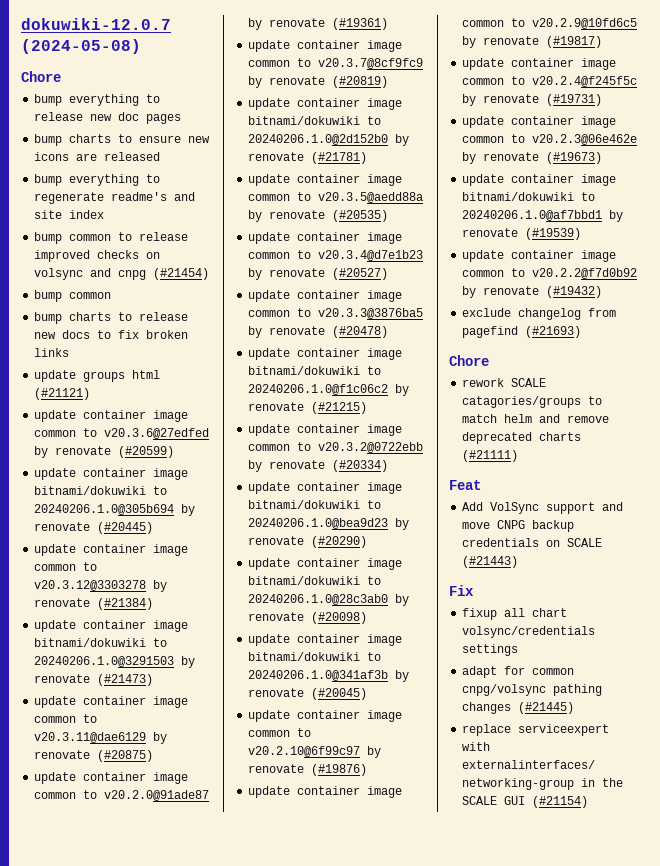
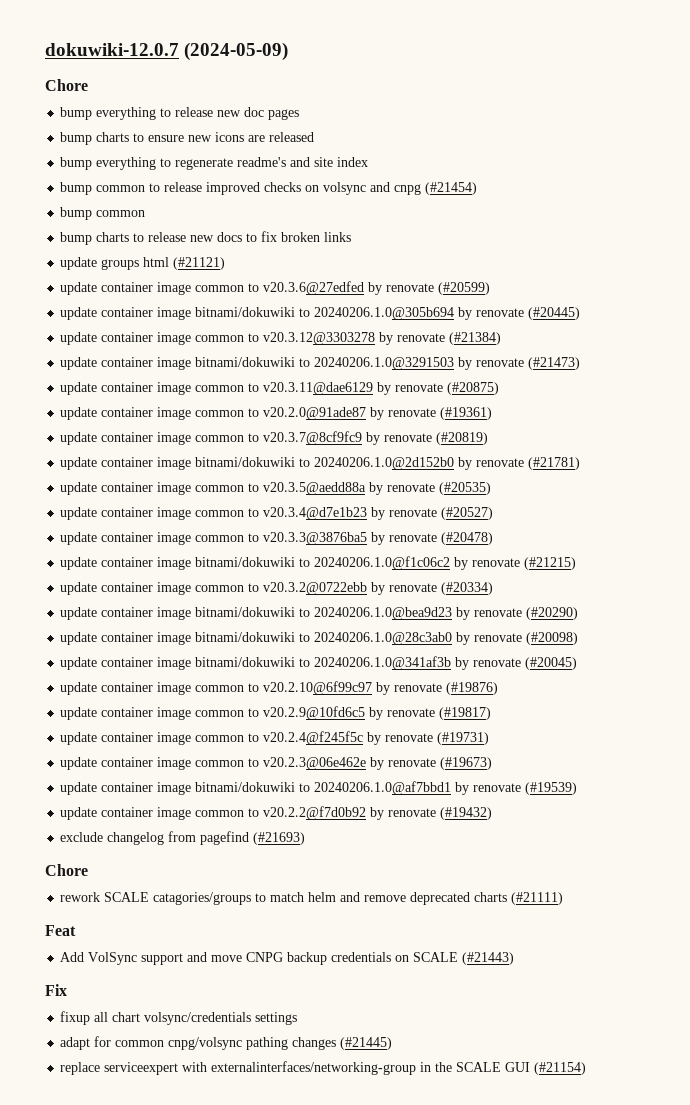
- dokuwiki-12.0.7 (2024-05-08)
+ dokuwiki-12.0.7 (2024-05-09)

